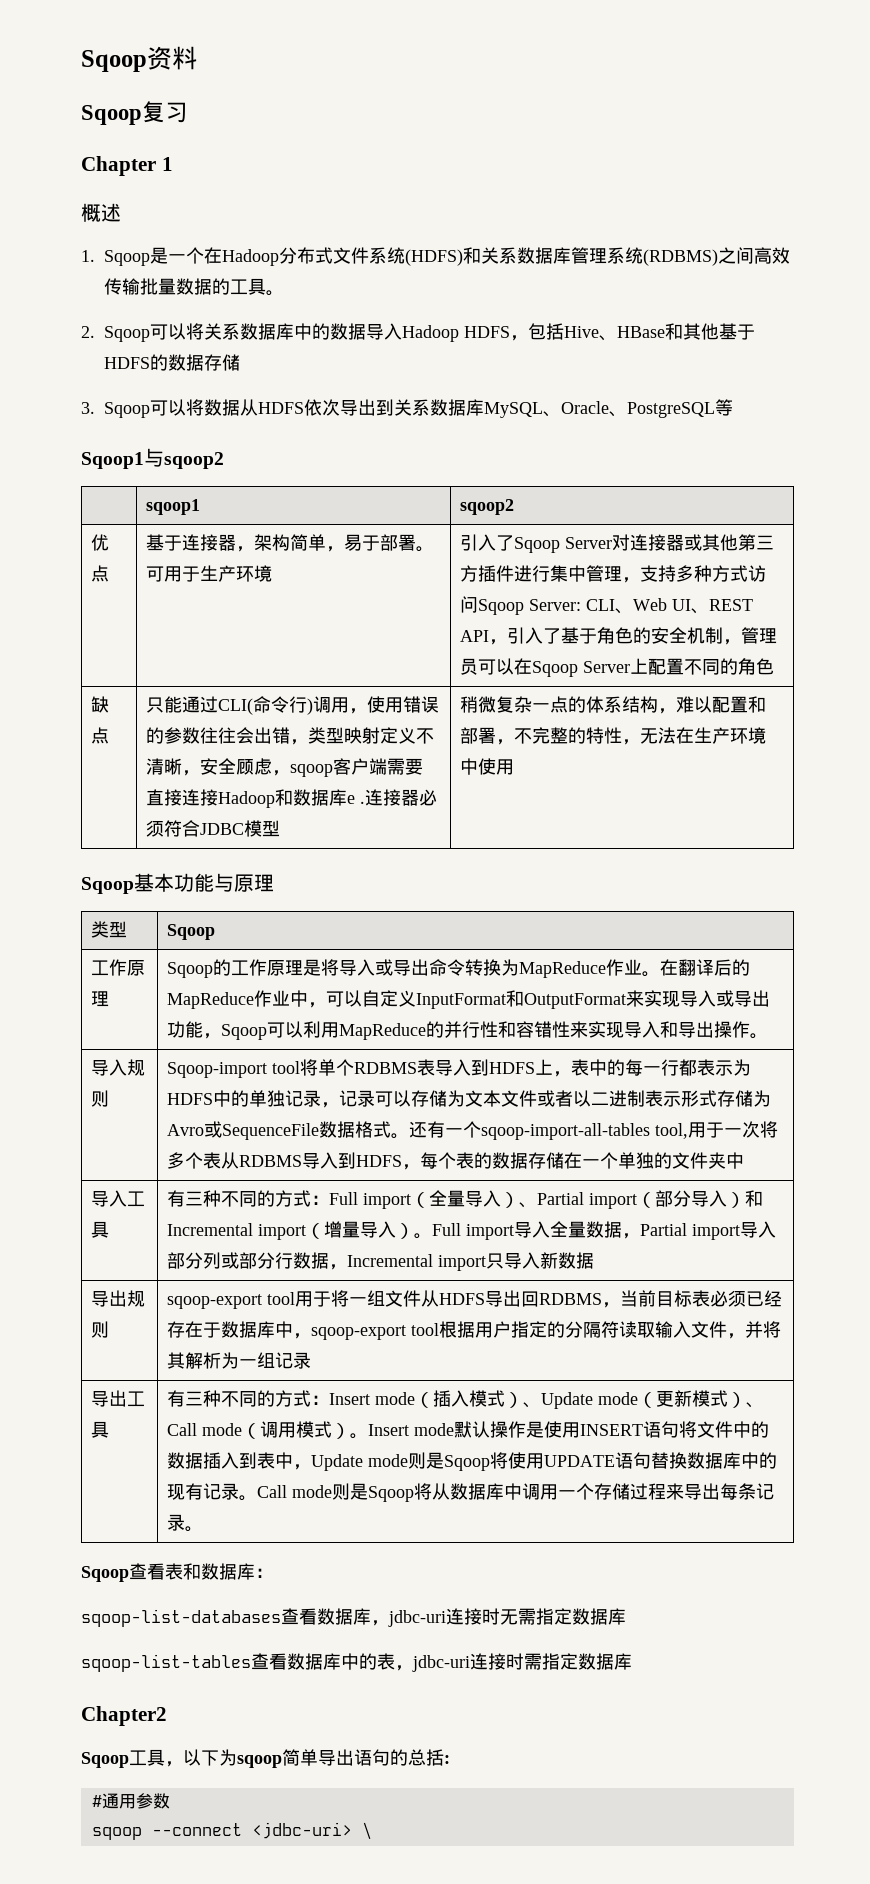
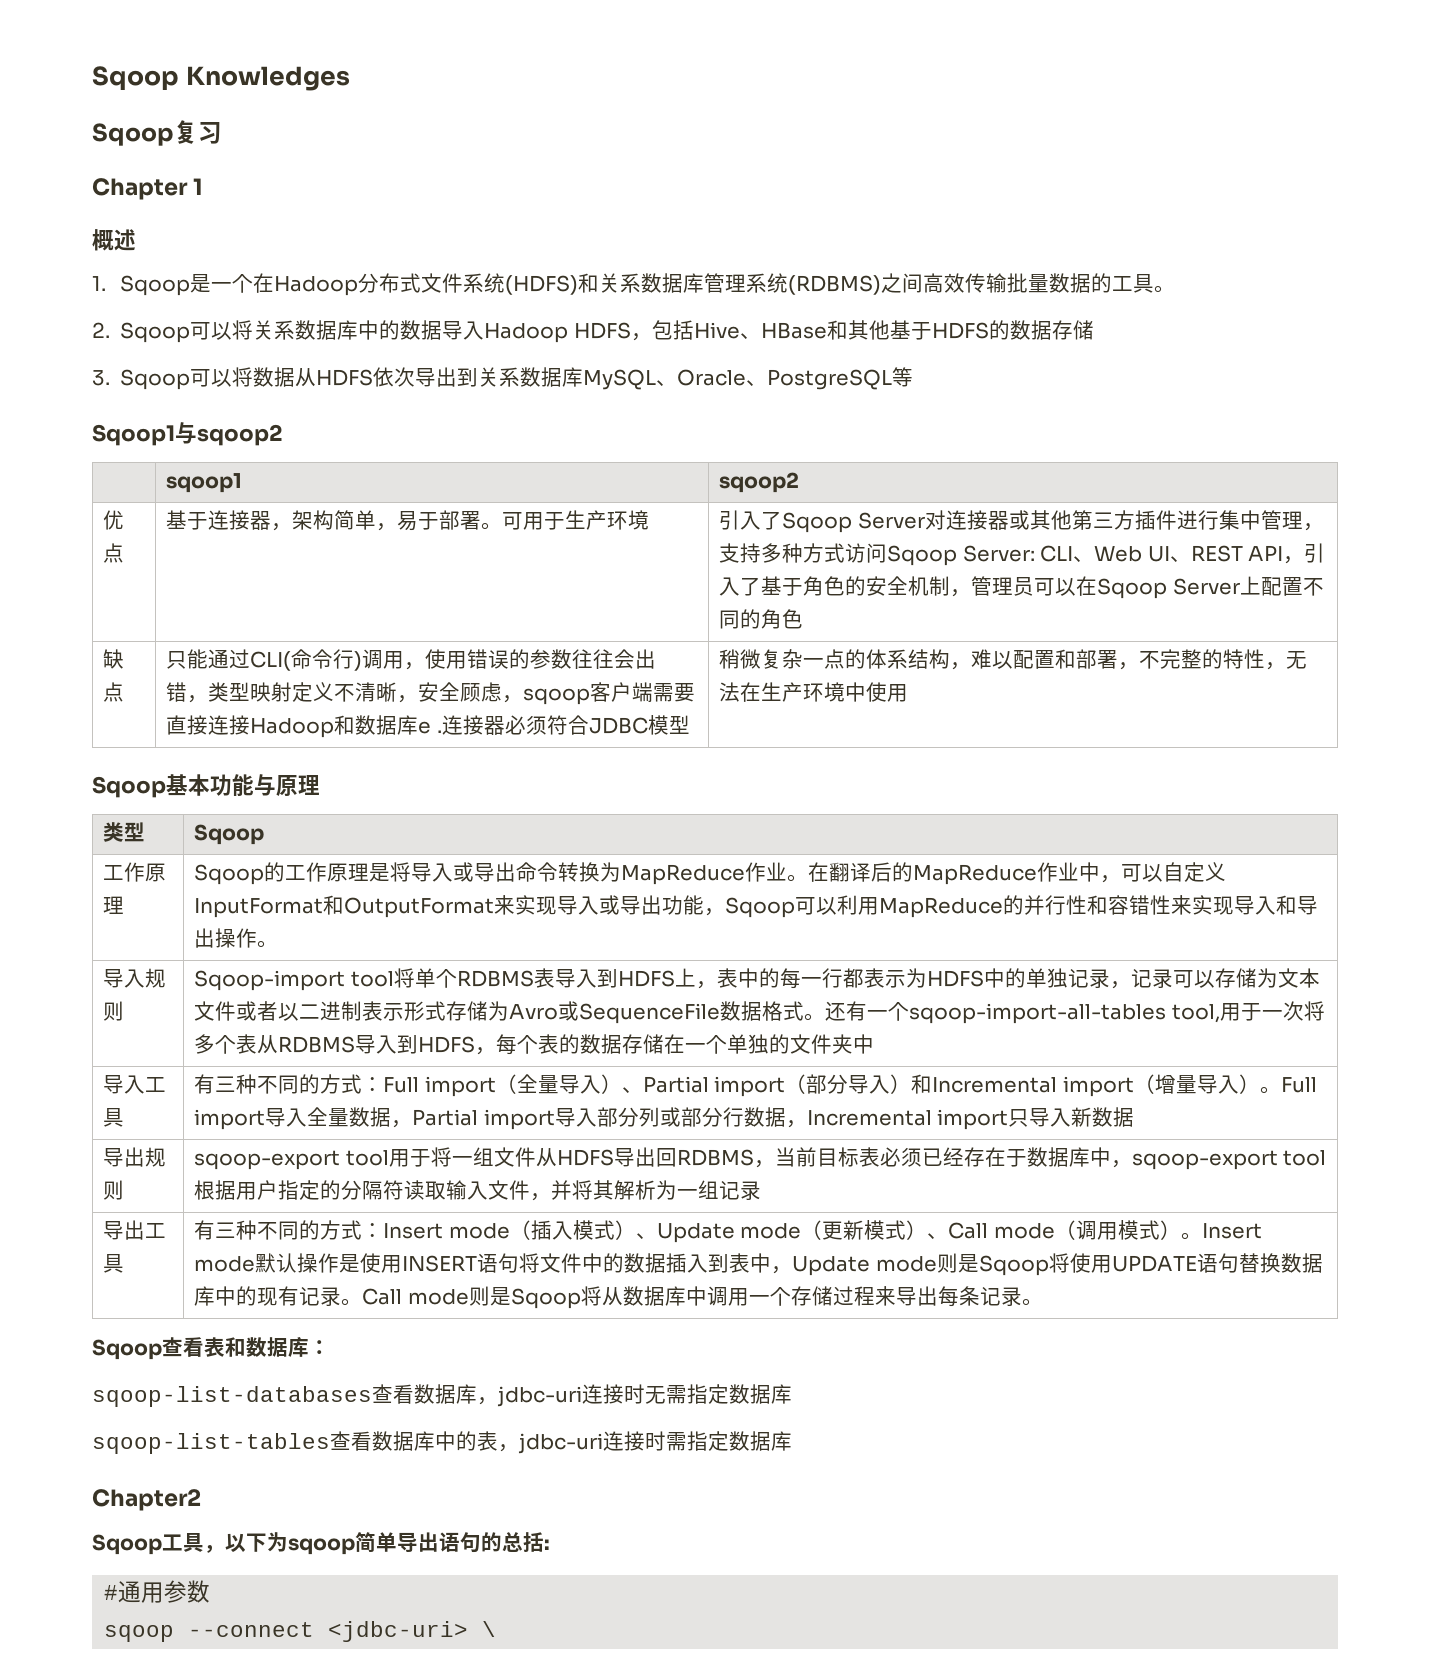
- Sqoop资料
+ Sqoop Knowledges

